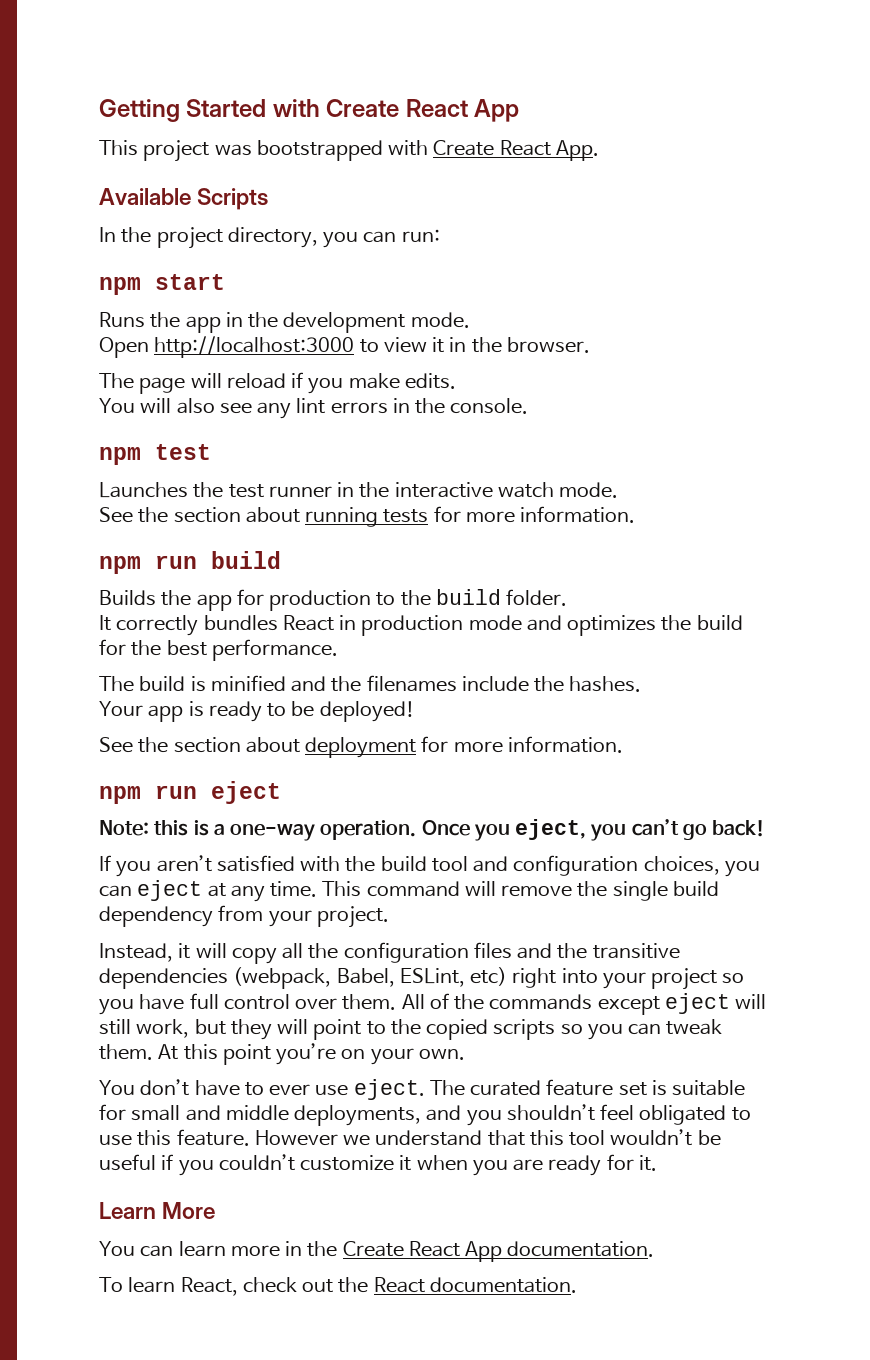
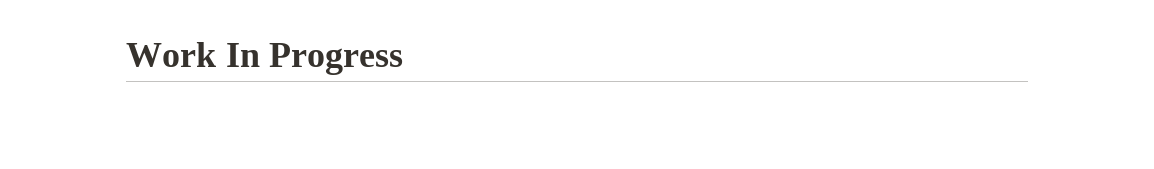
- Getting Started with Create React App
- This project was bootstrapped with Create React App.
- Available Scripts
- In the project directory, you can run:
- npm start
- Runs the app in the development mode.
- Open http://localhost:3000 to view it in the browser.
- The page will reload if you make edits.
- You will also see any lint errors in the console.
- npm test
- Launches the test runner in the interactive watch mode.
- See the section about running tests for more information.
- npm run build
- Builds the app for production to the build folder.
- It correctly bundles React in production mode and optimizes the build for the best performance.
- The build is minified and the filenames include the hashes.
- Your app is ready to be deployed!
- See the section about deployment for more information.
- npm run eject
- Note: this is a one-way operation. Once you eject, you can’t go back!
- If you aren’t satisfied with the build tool and configuration choices, you can eject at any time. This command will remove the single build dependency from your project.
- Instead, it will copy all the configuration files and the transitive dependencies (webpack, Babel, ESLint, etc) right into your project so you have full control over them. All of the commands except eject will still work, but they will point to the copied scripts so you can tweak them. At this point you’re on your own.
- You don’t have to ever use eject. The curated feature set is suitable for small and middle deployments, and you shouldn’t feel obligated to use this feature. However we understand that this tool wouldn’t be useful if you couldn’t customize it when you are ready for it.
- Learn More
- You can learn more in the Create React App documentation.
- To learn React, check out the React documentation.
+ Work In Progress

